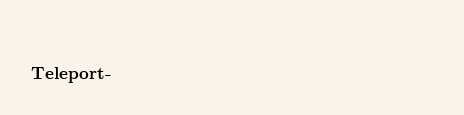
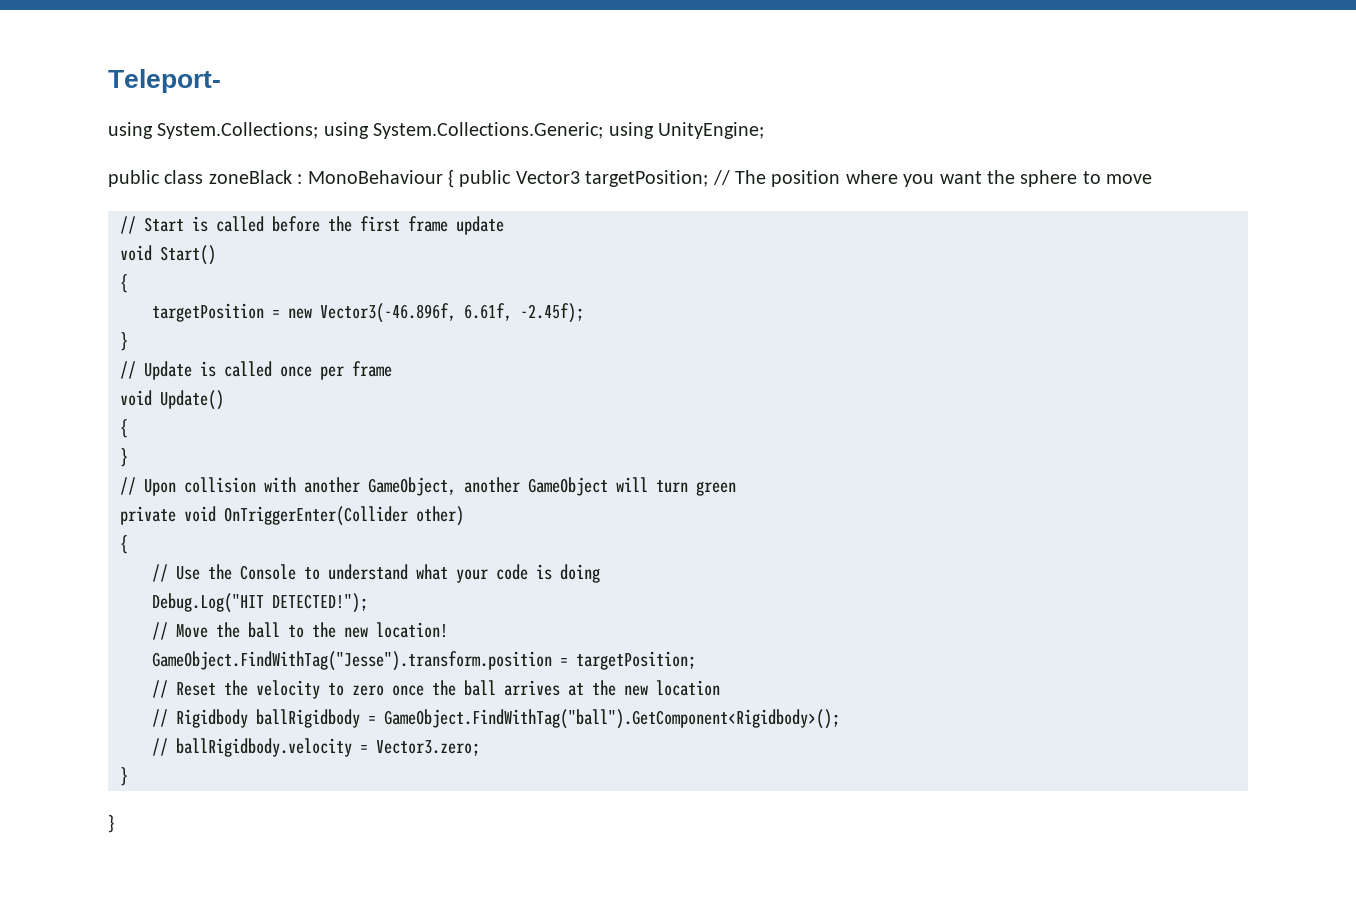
+ using System.Collections; using System.Collections.Generic; using UnityEngine;
+ public class zoneBlack : MonoBehaviour { public Vector3 targetPosition; // The position where you want the sphere to move
+ // Start is called before the first frame update
+ void Start()
+ {
+ targetPosition = new Vector3(-46.896f, 6.61f, -2.45f);
+ }
+ // Update is called once per frame
+ void Update()
+ {
+ }
+ // Upon collision with another GameObject, another GameObject will turn green
+ private void OnTriggerEnter(Collider other)
+ {
+ // Use the Console to understand what your code is doing
+ Debug.Log("HIT DETECTED!");
+ // Move the ball to the new location!
+ GameObject.FindWithTag("Jesse").transform.position = targetPosition;
+ // Reset the velocity to zero once the ball arrives at the new location
+ // Rigidbody ballRigidbody = GameObject.FindWithTag("ball").GetComponent<Rigidbody>();
+ // ballRigidbody.velocity = Vector3.zero;
+ }
+ }

